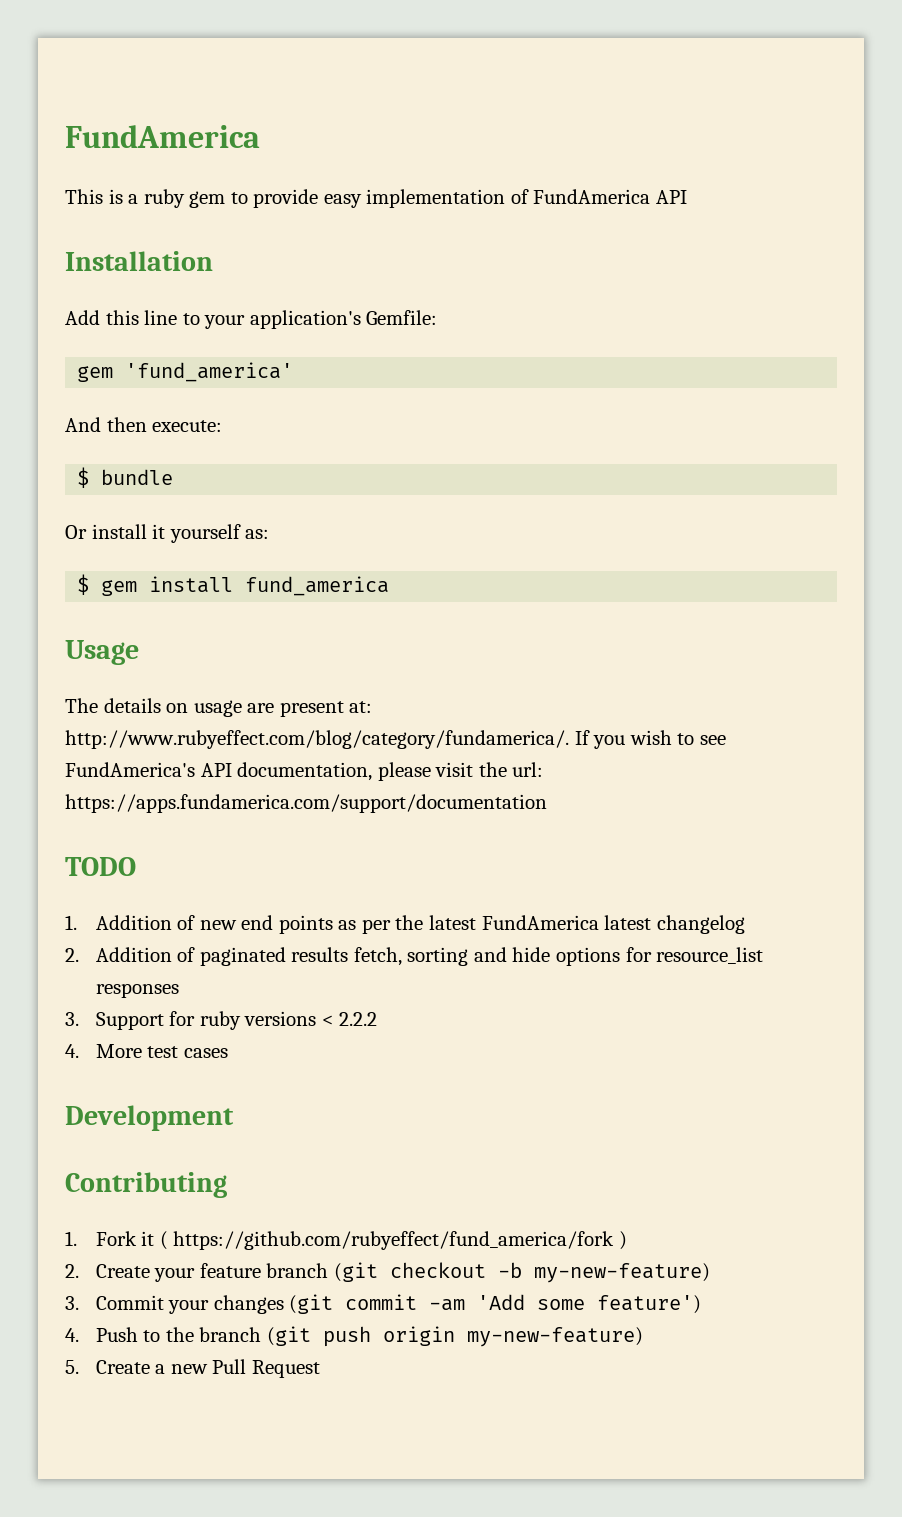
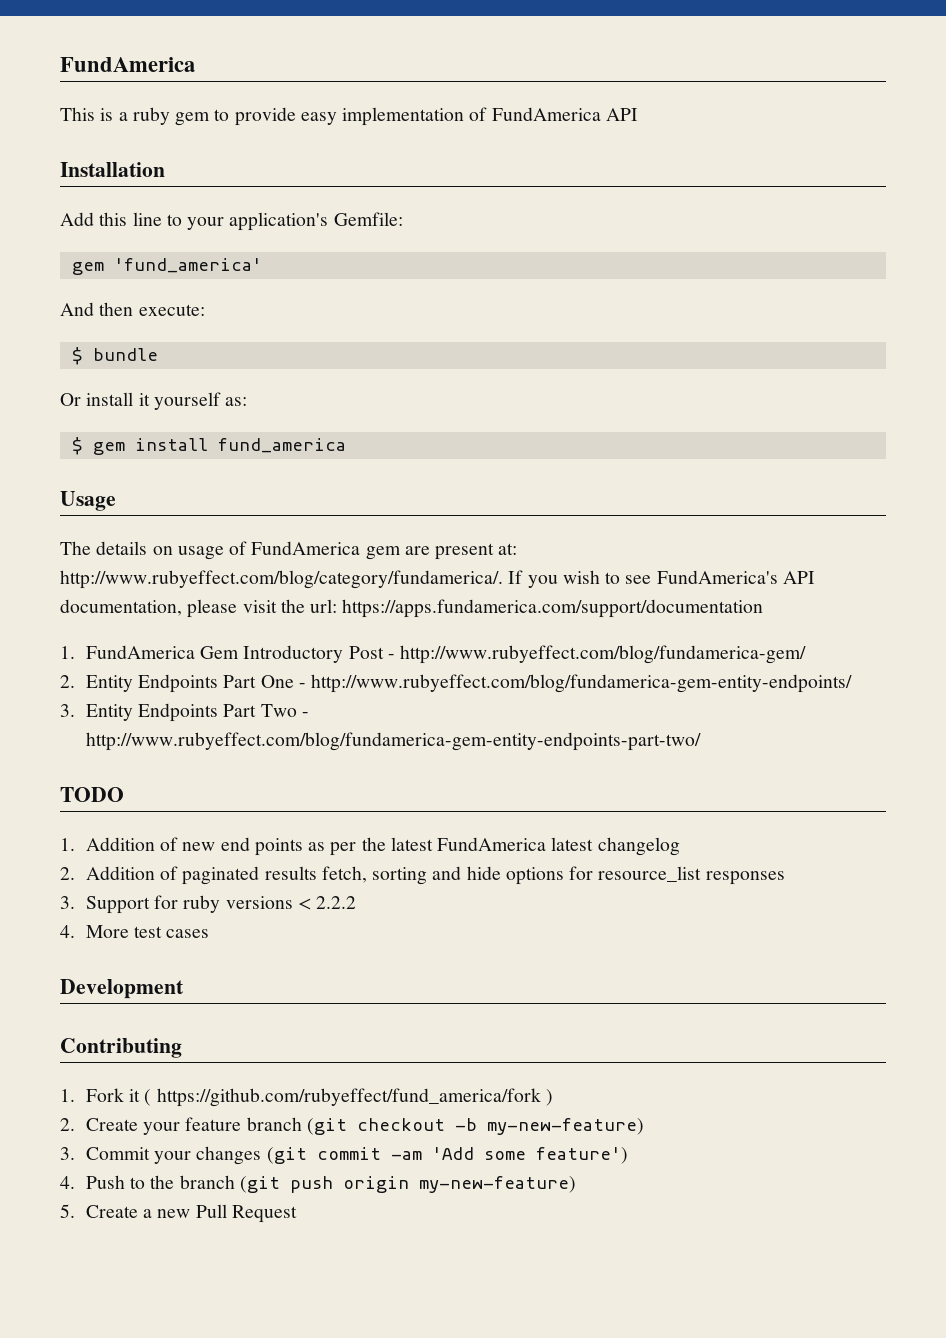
- The details on usage are present at: http://www.rubyeffect.com/blog/category/fundamerica/. If you wish to see FundAmerica's API documentation, please visit the url: https://apps.fundamerica.com/support/documentation
+ The details on usage of FundAmerica gem are present at: http://www.rubyeffect.com/blog/category/fundamerica/. If you wish to see FundAmerica's API documentation, please visit the url: https://apps.fundamerica.com/support/documentation
+ 1. FundAmerica Gem Introductory Post - http://www.rubyeffect.com/blog/fundamerica-gem/
+ 2. Entity Endpoints Part One - http://www.rubyeffect.com/blog/fundamerica-gem-entity-endpoints/
+ 3. Entity Endpoints Part Two - http://www.rubyeffect.com/blog/fundamerica-gem-entity-endpoints-part-two/

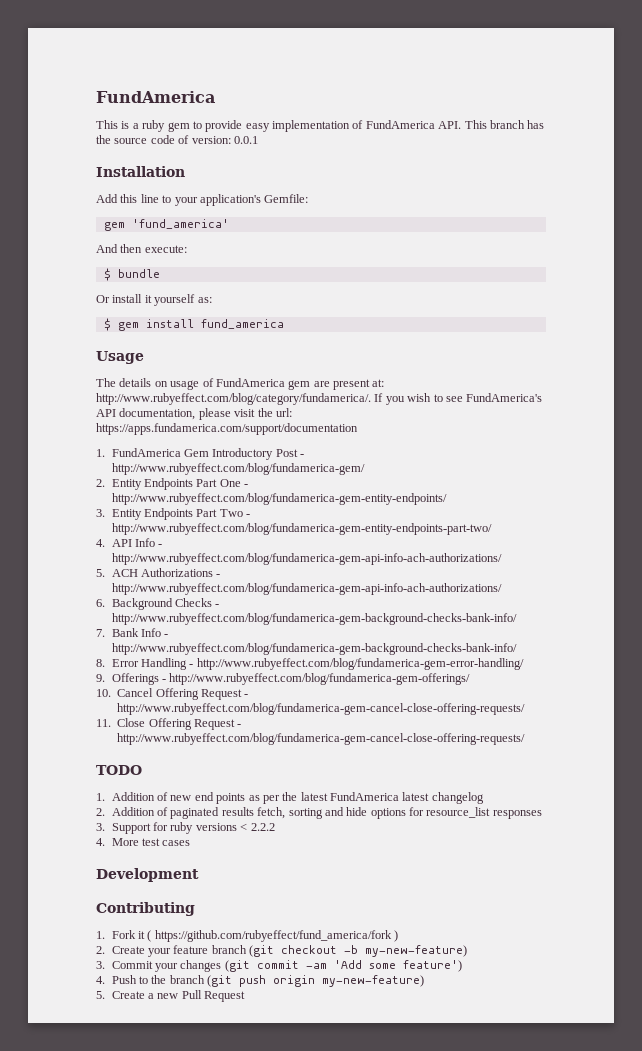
- This is a ruby gem to provide easy implementation of FundAmerica API
+ This is a ruby gem to provide easy implementation of FundAmerica API. This branch has the source code of version: 0.0.1
+ 4. API Info - http://www.rubyeffect.com/blog/fundamerica-gem-api-info-ach-authorizations/
+ 5. ACH Authorizations - http://www.rubyeffect.com/blog/fundamerica-gem-api-info-ach-authorizations/
+ 6. Background Checks - http://www.rubyeffect.com/blog/fundamerica-gem-background-checks-bank-info/
+ 7. Bank Info - http://www.rubyeffect.com/blog/fundamerica-gem-background-checks-bank-info/
+ 8. Error Handling - http://www.rubyeffect.com/blog/fundamerica-gem-error-handling/
+ 9. Offerings - http://www.rubyeffect.com/blog/fundamerica-gem-offerings/
+ 10. Cancel Offering Request - http://www.rubyeffect.com/blog/fundamerica-gem-cancel-close-offering-requests/
+ 11. Close Offering Request - http://www.rubyeffect.com/blog/fundamerica-gem-cancel-close-offering-requests/

